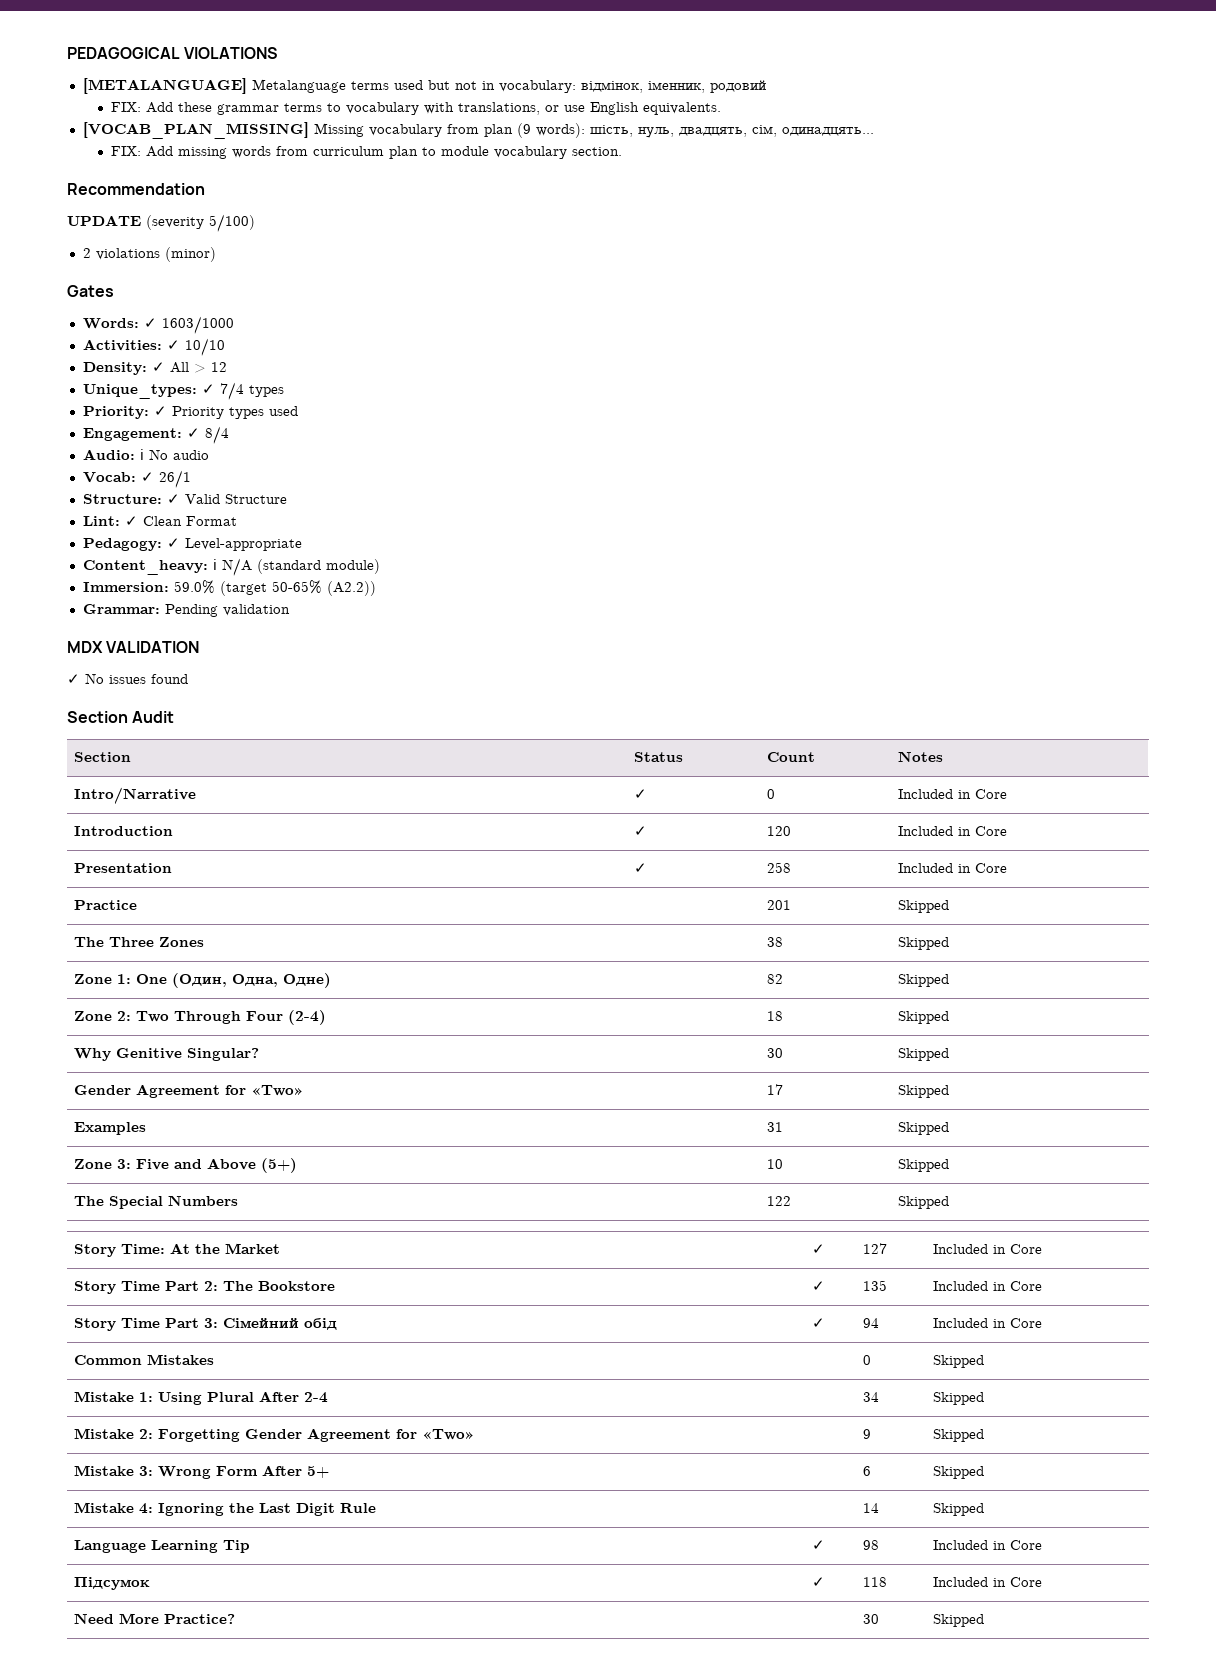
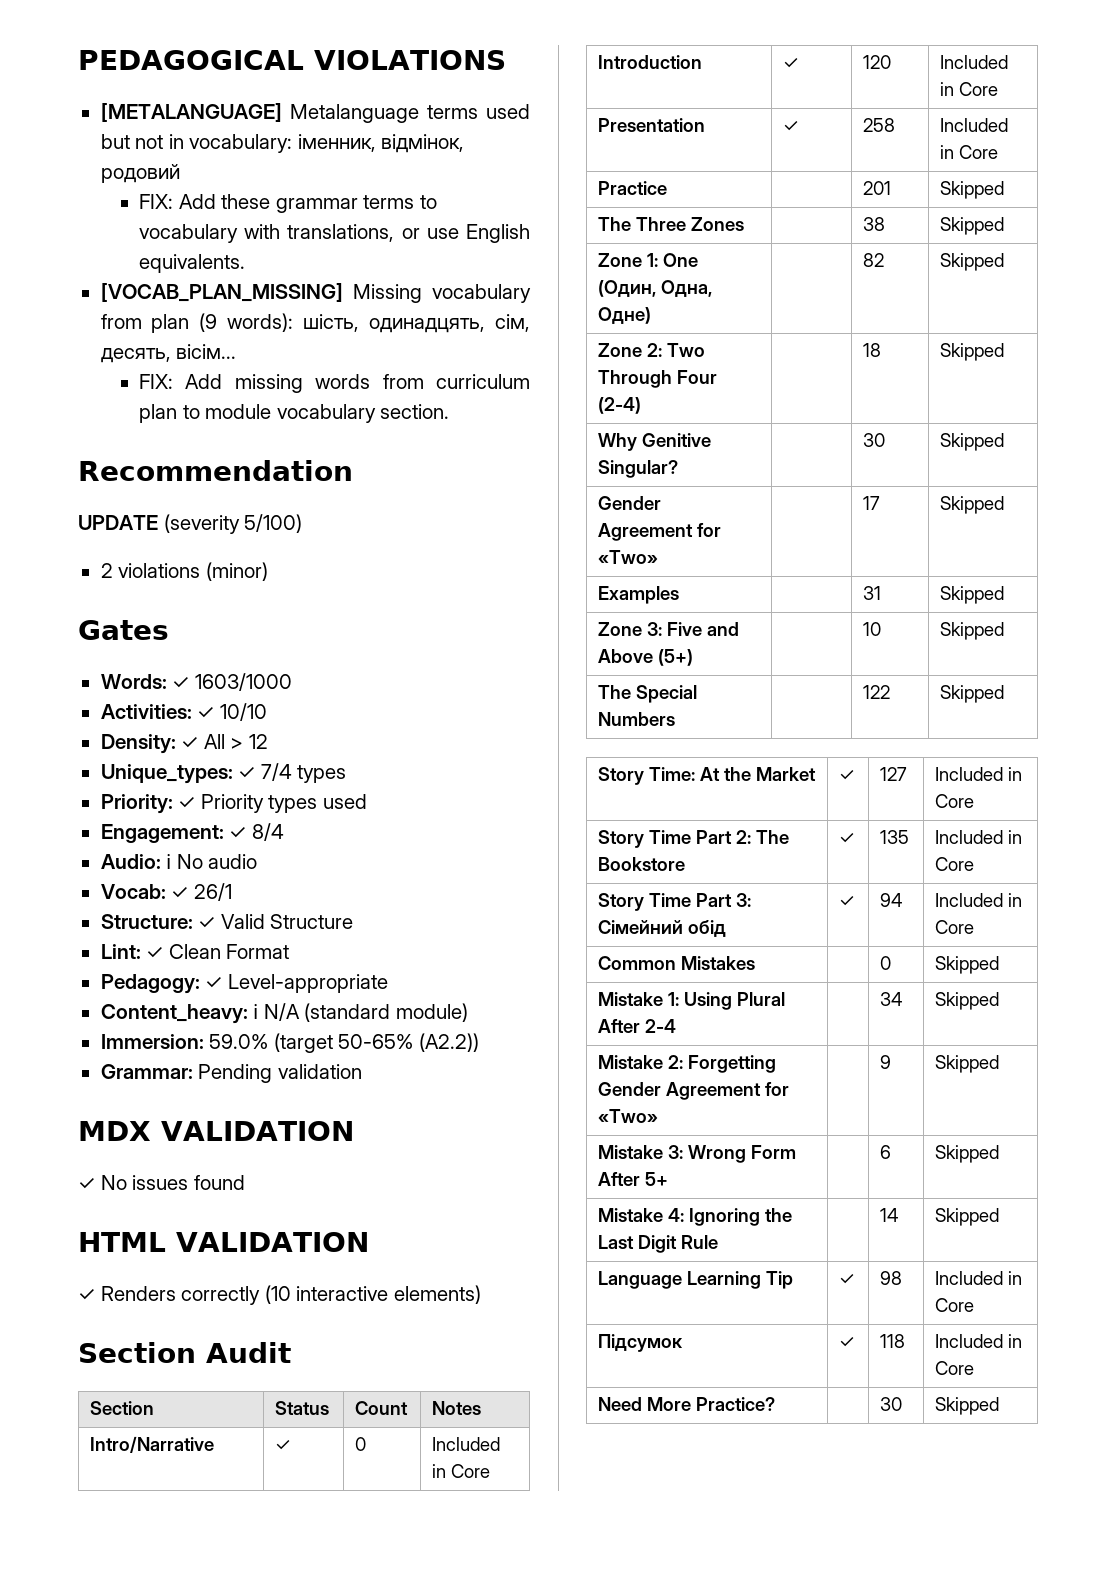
- [METALANGUAGE] Metalanguage terms used but not in vocabulary: відмінок, іменник, родовий
+ [METALANGUAGE] Metalanguage terms used but not in vocabulary: іменник, відмінок, родовий
- [VOCAB_PLAN_MISSING] Missing vocabulary from plan (9 words): шість, нуль, двадцять, сім, одинадцять...
+ [VOCAB_PLAN_MISSING] Missing vocabulary from plan (9 words): шість, одинадцять, сім, десять, вісім...
+ HTML VALIDATION
+ ✓ Renders correctly (10 interactive elements)

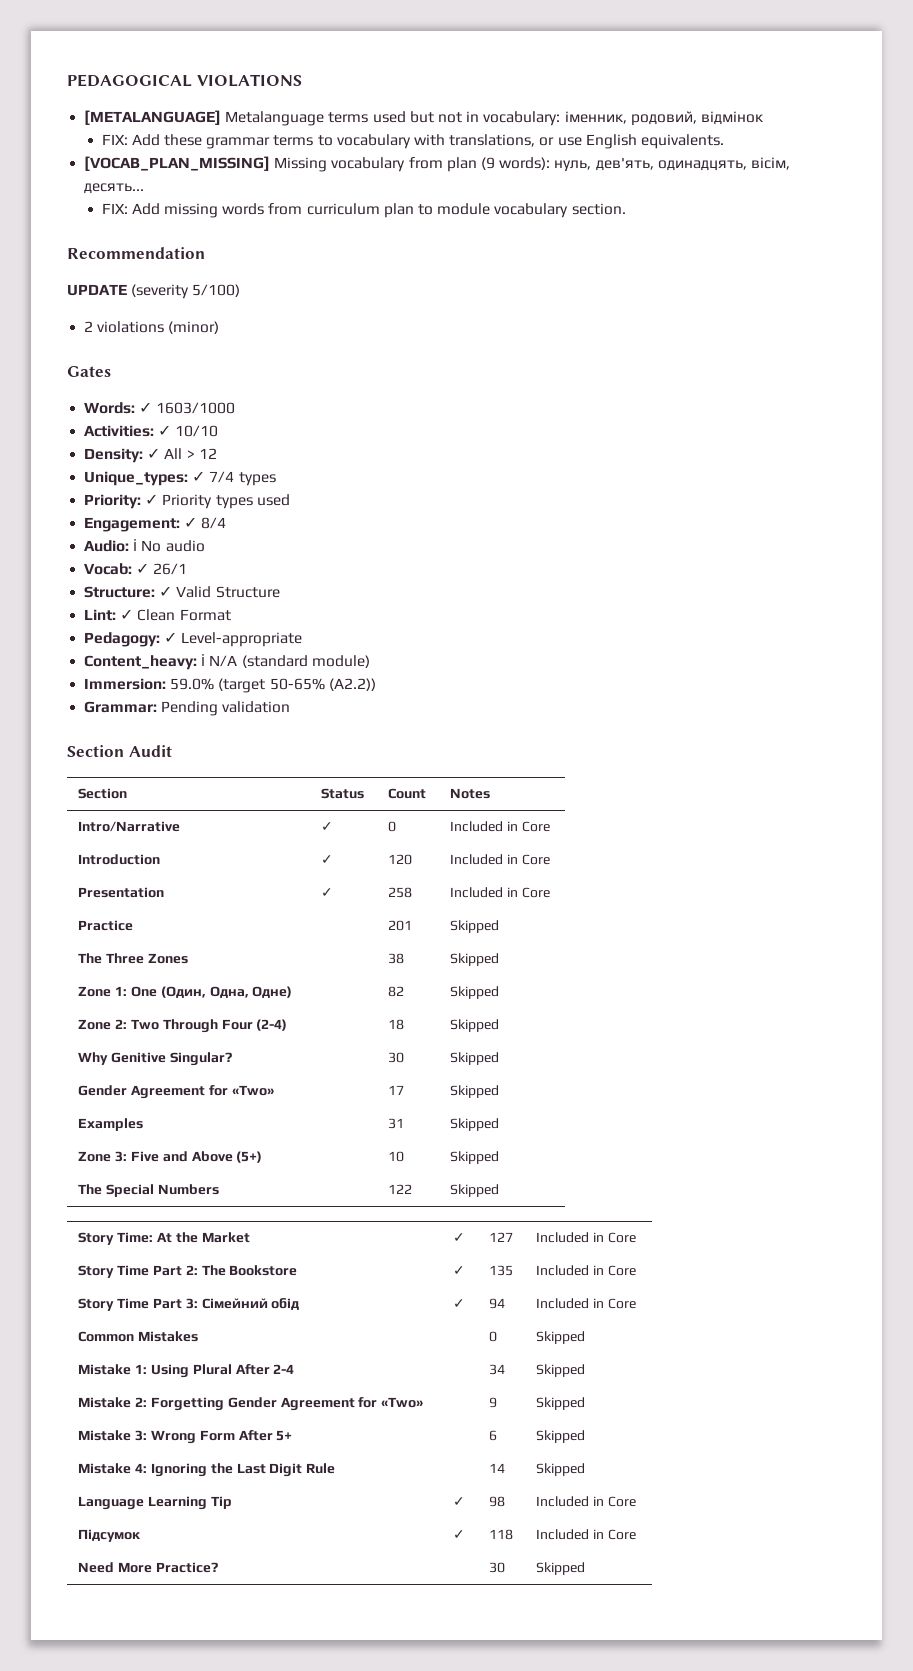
- [METALANGUAGE] Metalanguage terms used but not in vocabulary: іменник, відмінок, родовий
+ [METALANGUAGE] Metalanguage terms used but not in vocabulary: іменник, родовий, відмінок
- [VOCAB_PLAN_MISSING] Missing vocabulary from plan (9 words): шість, одинадцять, сім, десять, вісім...
+ [VOCAB_PLAN_MISSING] Missing vocabulary from plan (9 words): нуль, дев'ять, одинадцять, вісім, десять...
- MDX VALIDATION
- ✓ No issues found
- HTML VALIDATION
- ✓ Renders correctly (10 interactive elements)

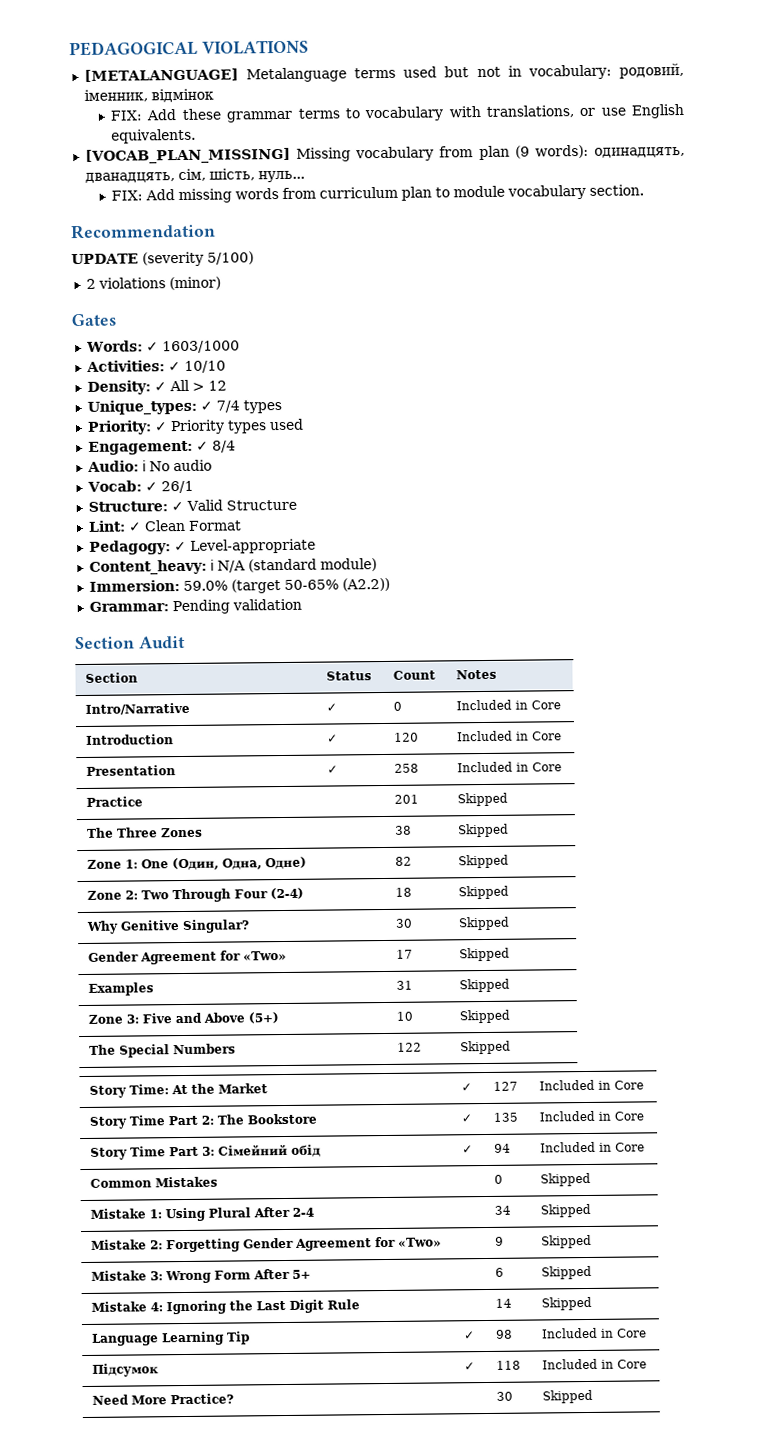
- [METALANGUAGE] Metalanguage terms used but not in vocabulary: іменник, родовий, відмінок
+ [METALANGUAGE] Metalanguage terms used but not in vocabulary: родовий, іменник, відмінок
- [VOCAB_PLAN_MISSING] Missing vocabulary from plan (9 words): нуль, дев'ять, одинадцять, вісім, десять...
+ [VOCAB_PLAN_MISSING] Missing vocabulary from plan (9 words): одинадцять, дванадцять, сім, шість, нуль...

